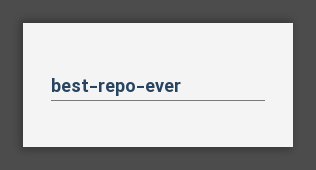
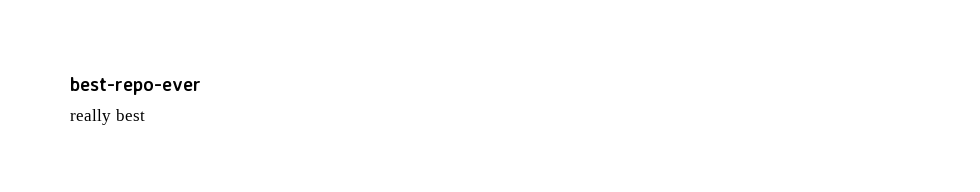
+ really best

